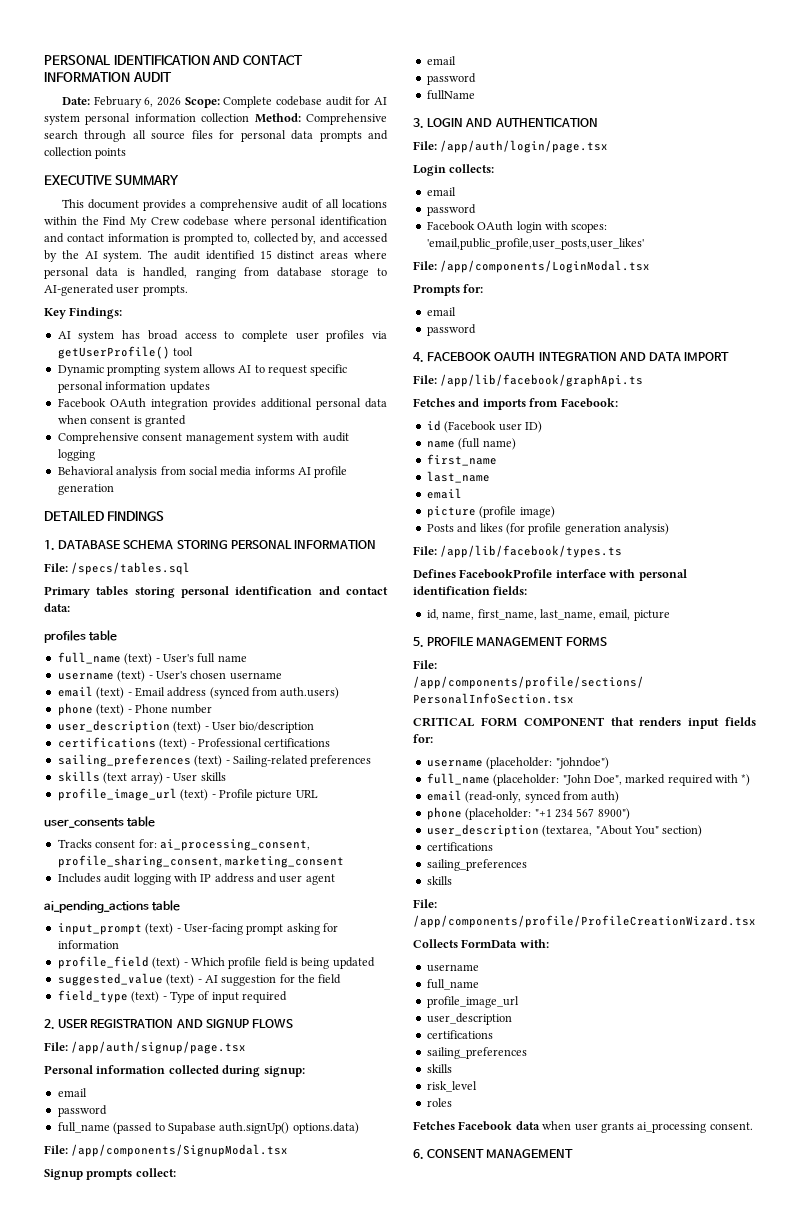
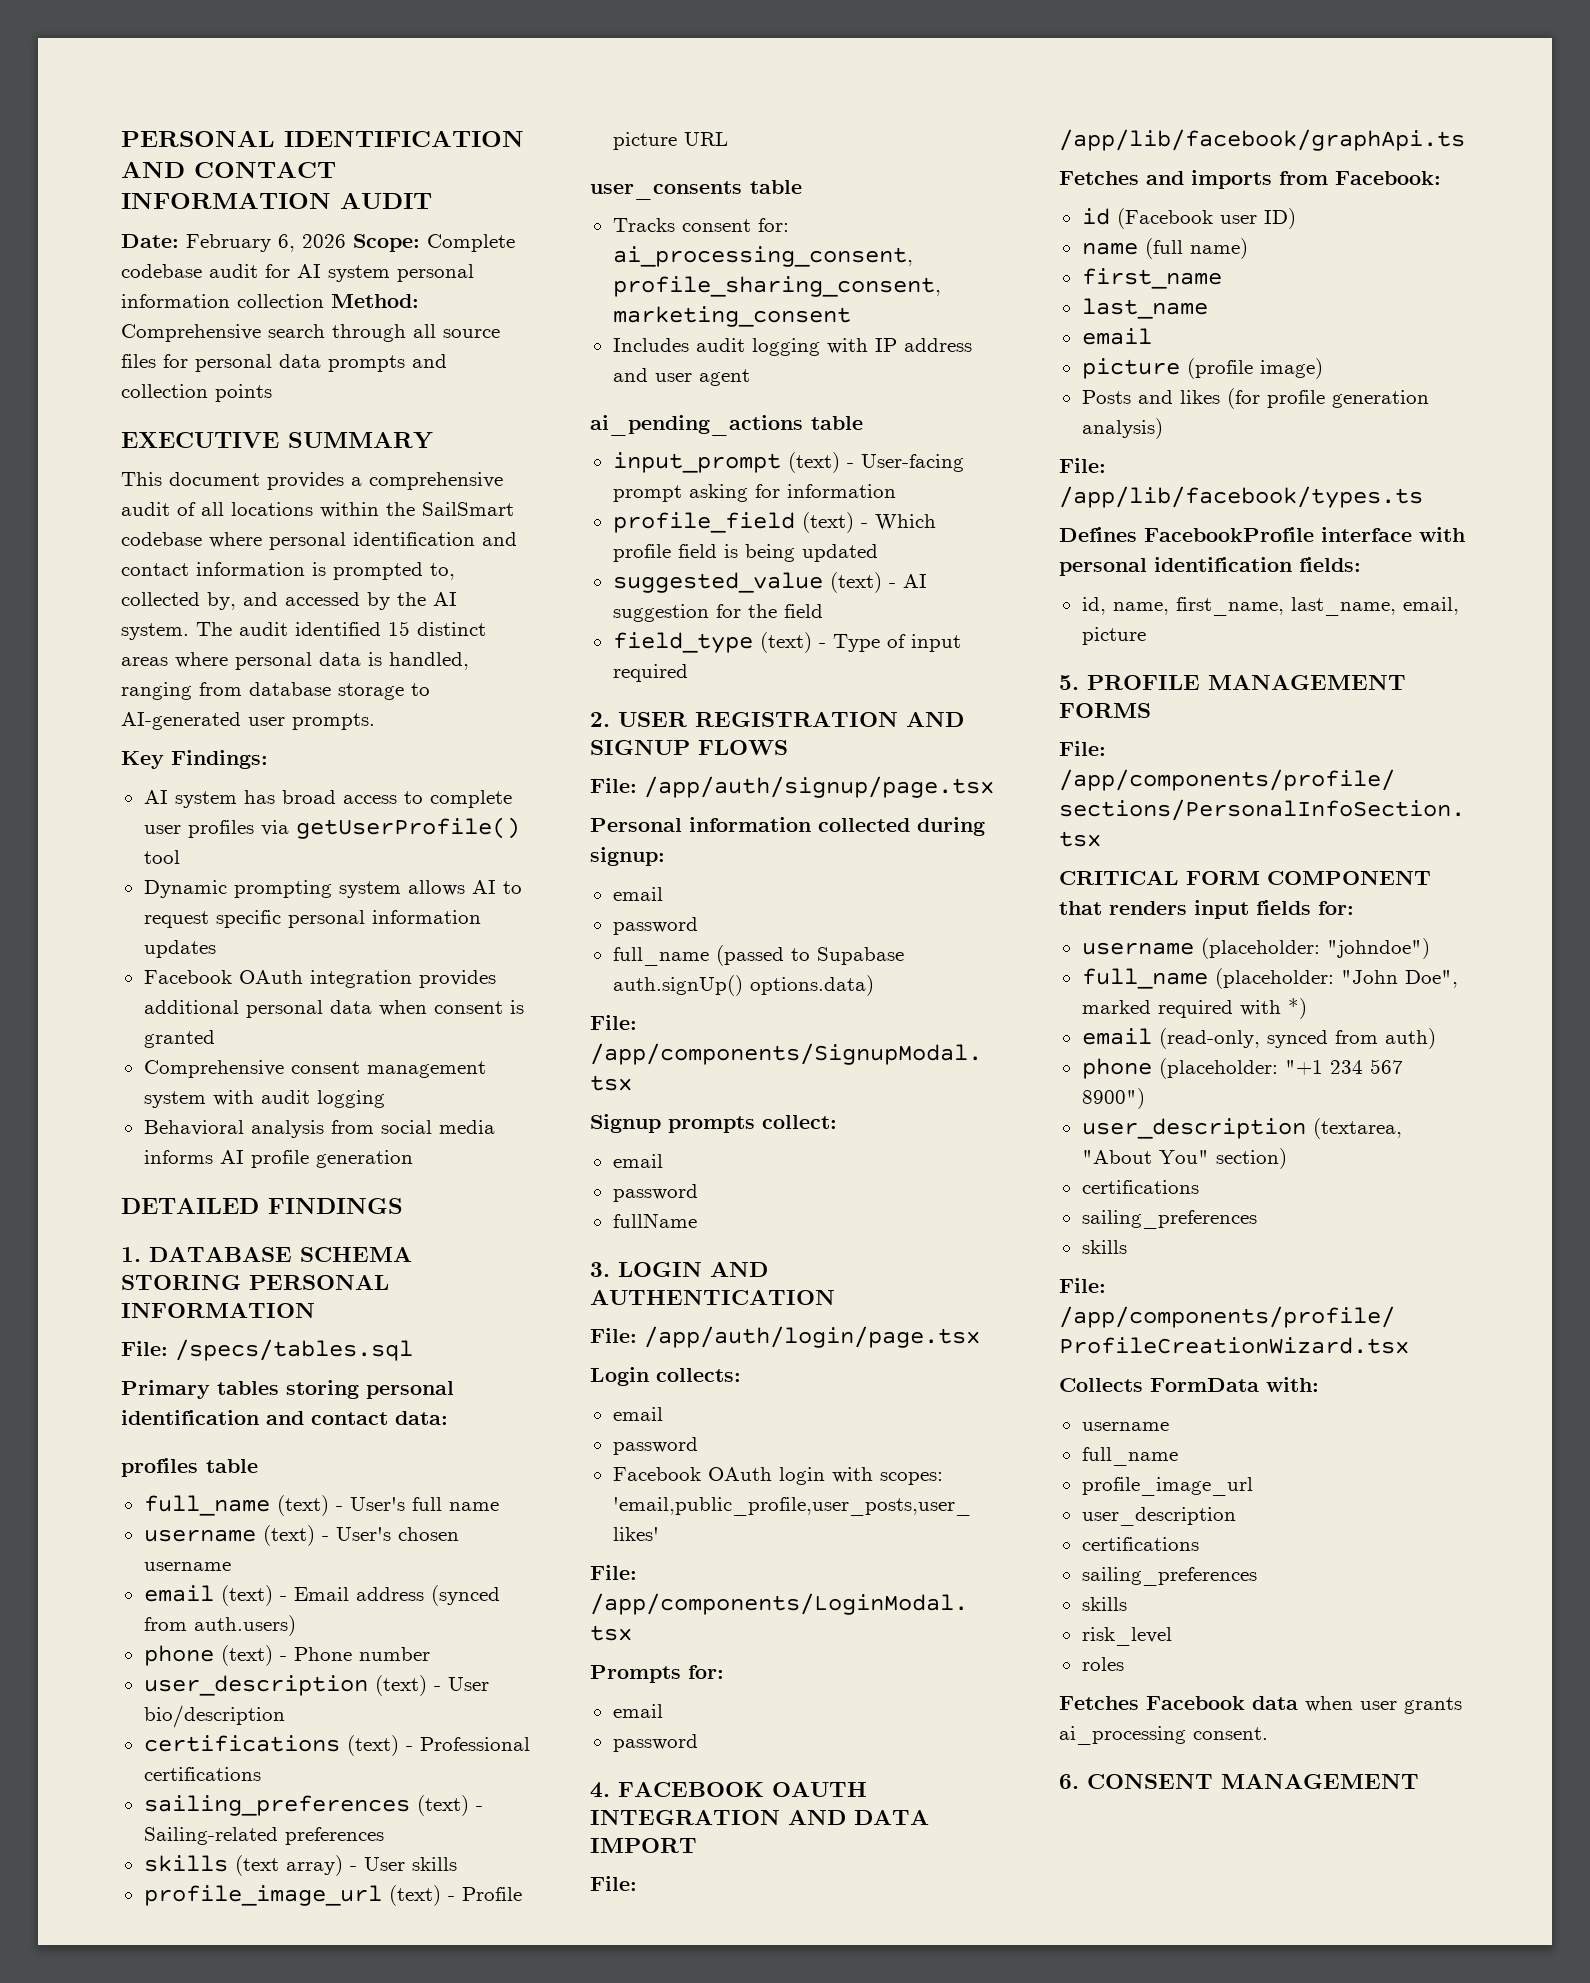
- This document provides a comprehensive audit of all locations within the Find My Crew codebase where personal identification and contact information is prompted to, collected by, and accessed by the AI system.
+ This document provides a comprehensive audit of all locations within the SailSmart codebase where personal identification and contact information is prompted to, collected by, and accessed by the AI system.

